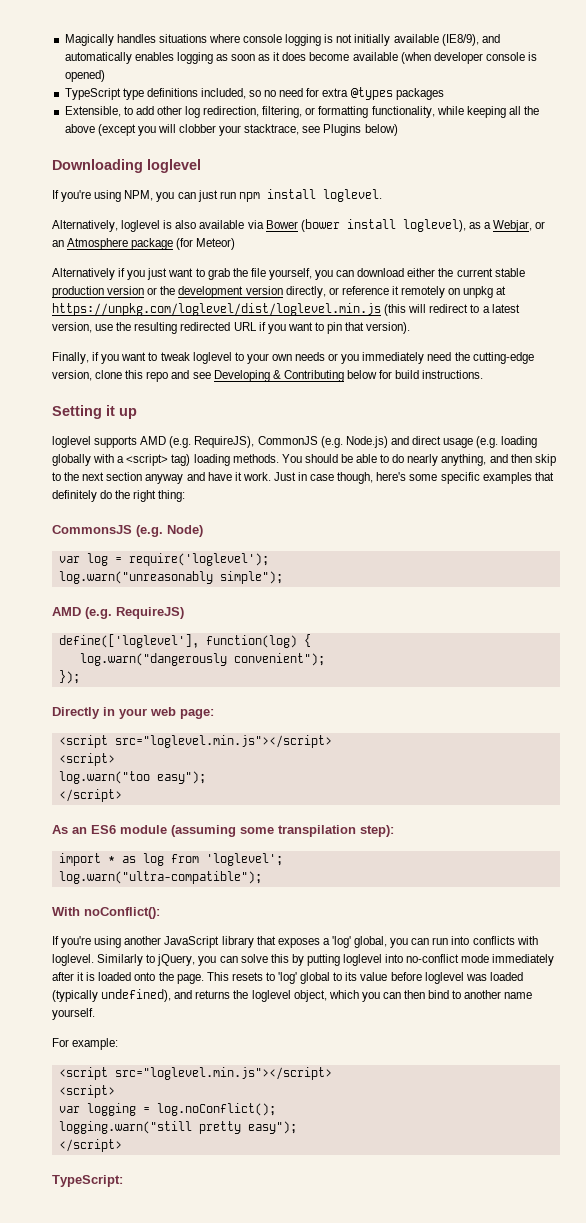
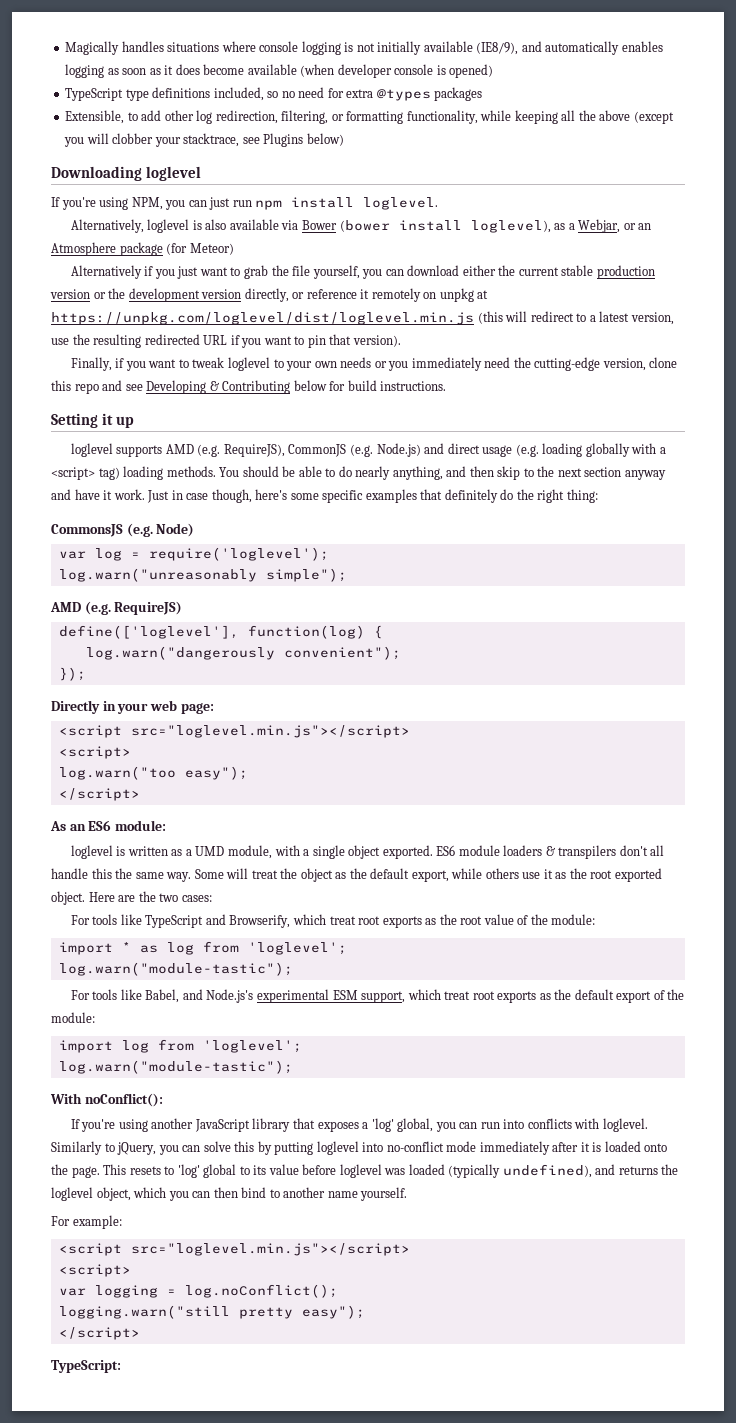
- As an ES6 module (assuming some transpilation step):
+ As an ES6 module:
+ loglevel is written as a UMD module, with a single object exported. ES6 module loaders & transpilers don't all handle this the same way. Some will treat the object as the default export, while others use it as the root exported object. Here are the two cases:
+ For tools like TypeScript and Browserify, which treat root exports as the root value of the module:
  import * as log from 'loglevel';
- log.warn("ultra-compatible");
+ log.warn("module-tastic");
+ For tools like Babel, and Node.js's experimental ESM support, which treat root exports as the default export of the module:
+ import log from 'loglevel';
+ log.warn("module-tastic");

